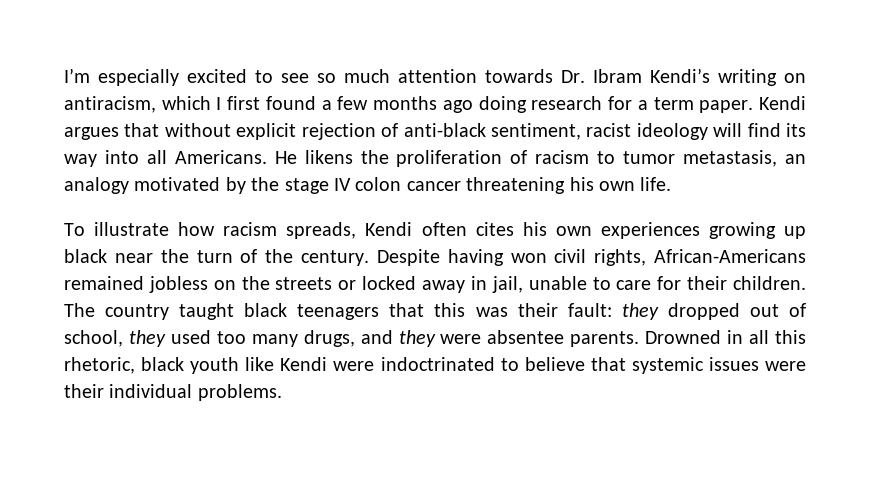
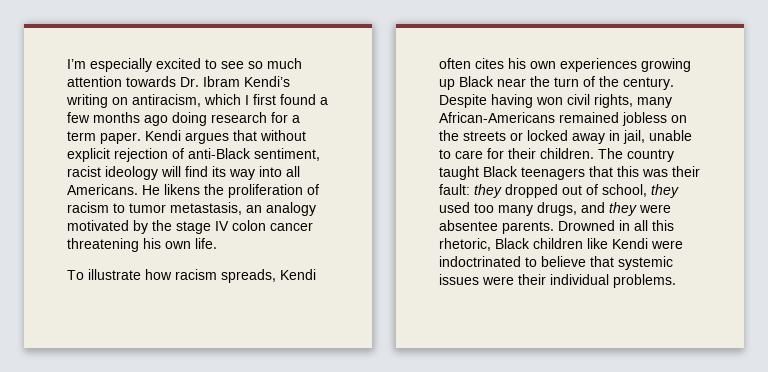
- Kendi argues that without explicit rejection of anti-black sentiment, racist ideology will find its way into all Americans.
+ Kendi argues that without explicit rejection of anti-Black sentiment, racist ideology will find its way into all Americans.
- To illustrate how racism spreads, Kendi often cites his own experiences growing up black near the turn of the century.
+ To illustrate how racism spreads, Kendi often cites his own experiences growing up Black near the turn of the century.
- Despite having won civil rights, African-Americans remained jobless on the streets or locked away in jail, unable to care for their children.
+ Despite having won civil rights, many African-Americans remained jobless on the streets or locked away in jail, unable to care for their children.
- The country taught black teenagers that this was their fault: they dropped out of school, they used too many drugs, and they were absentee parents.
+ The country taught Black teenagers that this was their fault: they dropped out of school, they used too many drugs, and they were absentee parents.
- Drowned in all this rhetoric, black youth like Kendi were indoctrinated to believe that systemic issues were their individual problems.
+ Drowned in all this rhetoric, Black children like Kendi were indoctrinated to believe that systemic issues were their individual problems.

